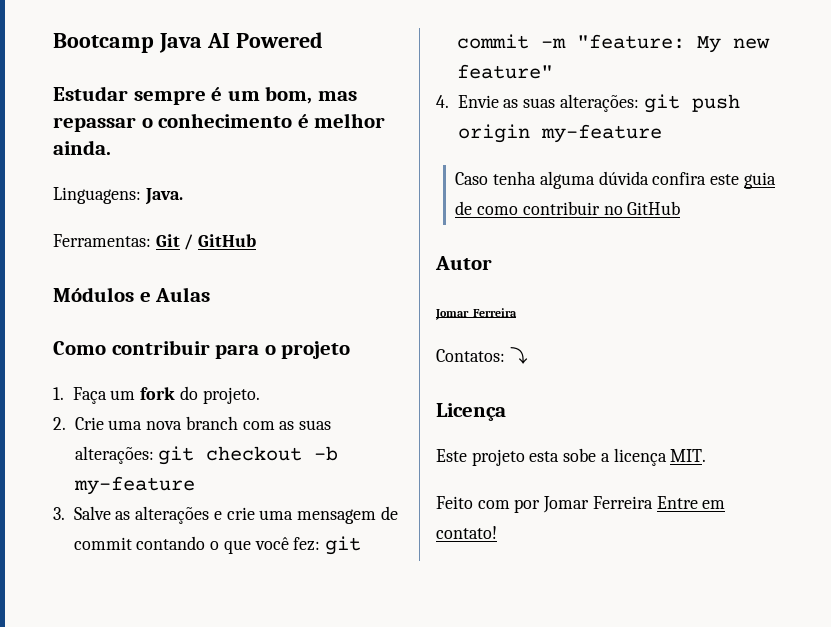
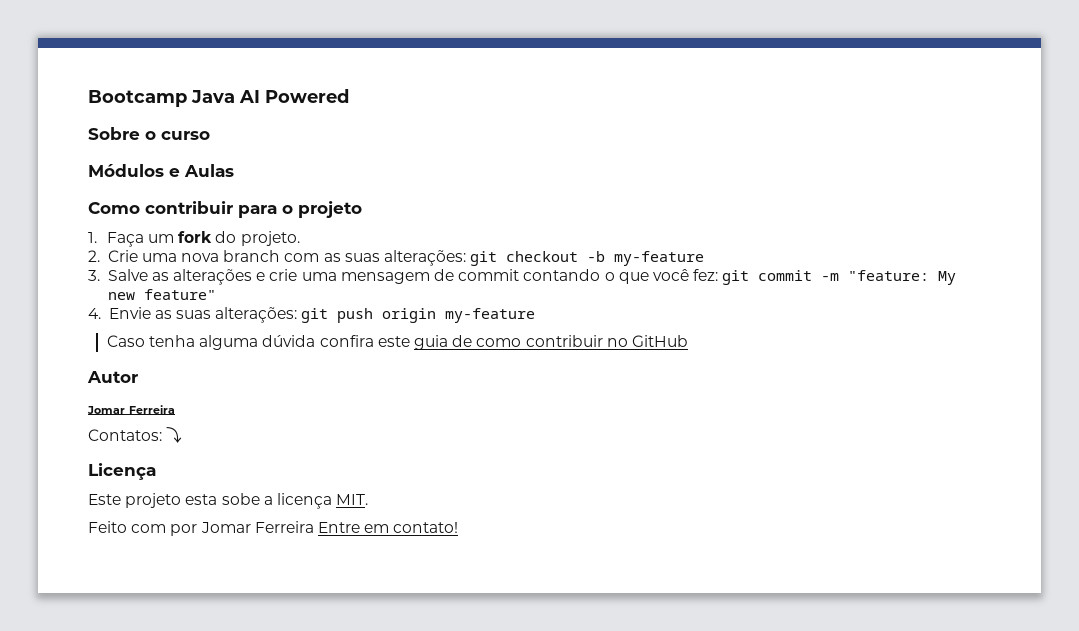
- Estudar sempre é um bom, mas repassar o conhecimento é melhor ainda.
- Linguagens: Java.
- Ferramentas: Git / GitHub
+ Sobre o curso

